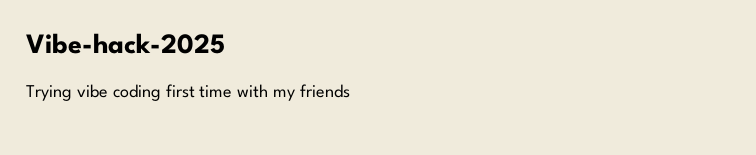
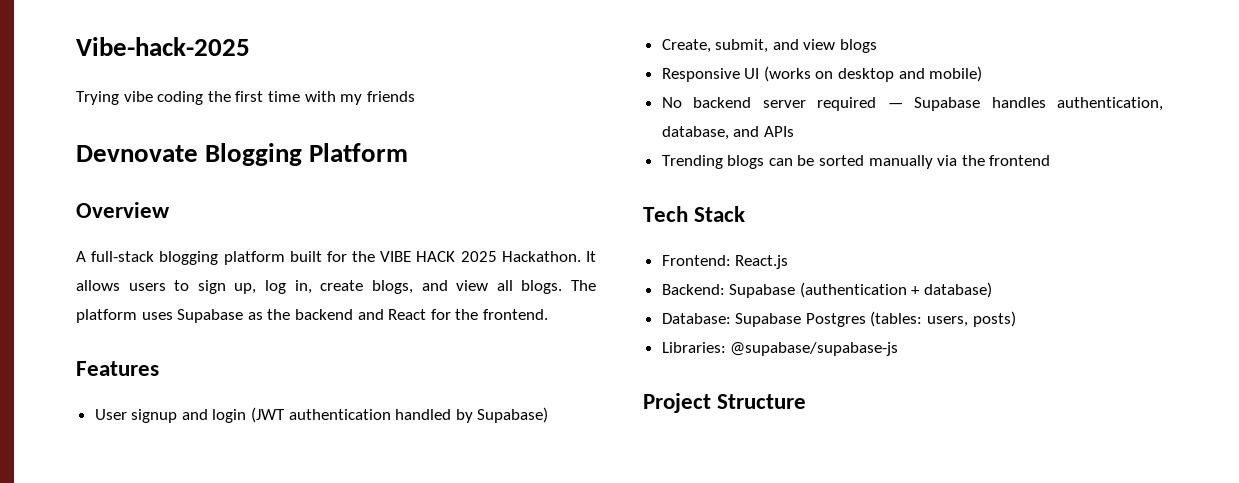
- Trying vibe coding first time with my friends
+ Trying vibe coding the first time with my friends
+ Devnovate Blogging Platform
+ Overview
+ A full-stack blogging platform built for the VIBE HACK 2025 Hackathon. It allows users to sign up, log in, create blogs, and view all blogs. The platform uses Supabase as the backend and React for the frontend.
+ Features
+ User signup and login (JWT authentication handled by Supabase)
+ Create, submit, and view blogs
+ Responsive UI (works on desktop and mobile)
+ No backend server required — Supabase handles authentication, database, and APIs
+ Trending blogs can be sorted manually via the frontend
+ Tech Stack
+ Frontend: React.js
+ Backend: Supabase (authentication + database)
+ Database: Supabase Postgres (tables: users, posts)
+ Libraries: @supabase/supabase-js
+ Project Structure

